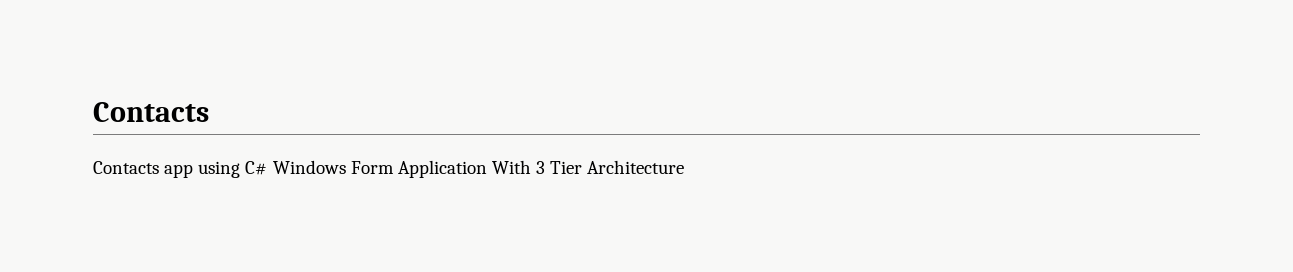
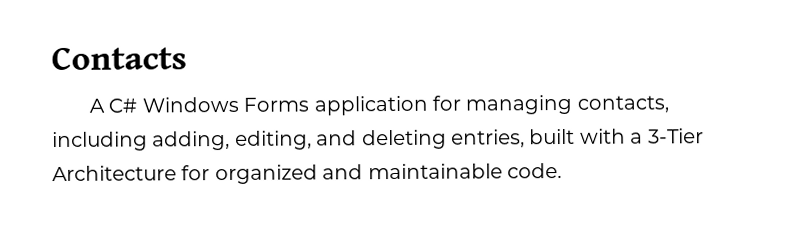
- Contacts app using C# Windows Form Application With 3 Tier Architecture
+ A C# Windows Forms application for managing contacts, including adding, editing, and deleting entries, built with a 3-Tier Architecture for organized and maintainable code.

